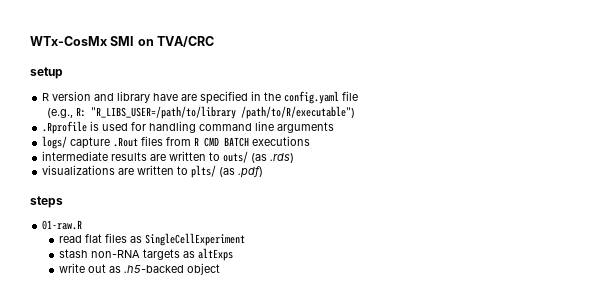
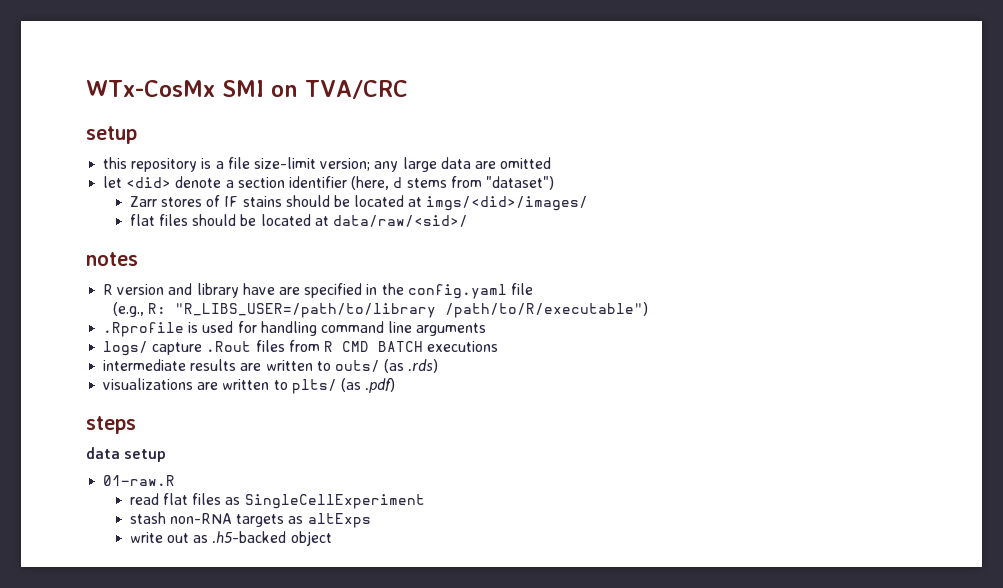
+ this repository is a file size-limit version; any large data are omitted
+ let <did> denote a section identifier (here, d stems from "dataset")
+ Zarr stores of IF stains should be located at imgs/<did>/images/
+ flat files should be located at data/raw/<sid>/
+ notes
+ data setup

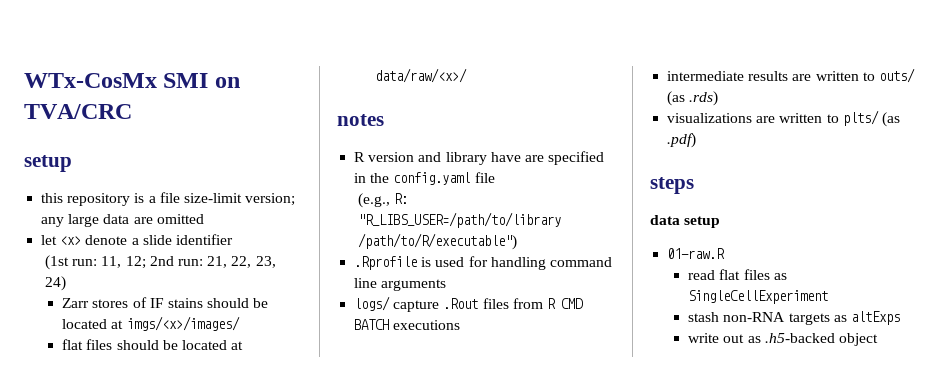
- let <did> denote a section identifier (here, d stems from "dataset")
+ let <x> denote a slide identifier
+ (1st run: 11, 12; 2nd run: 21, 22, 23, 24)
- Zarr stores of IF stains should be located at imgs/<did>/images/
+ Zarr stores of IF stains should be located at imgs/<x>/images/
- flat files should be located at data/raw/<sid>/
+ flat files should be located at data/raw/<x>/

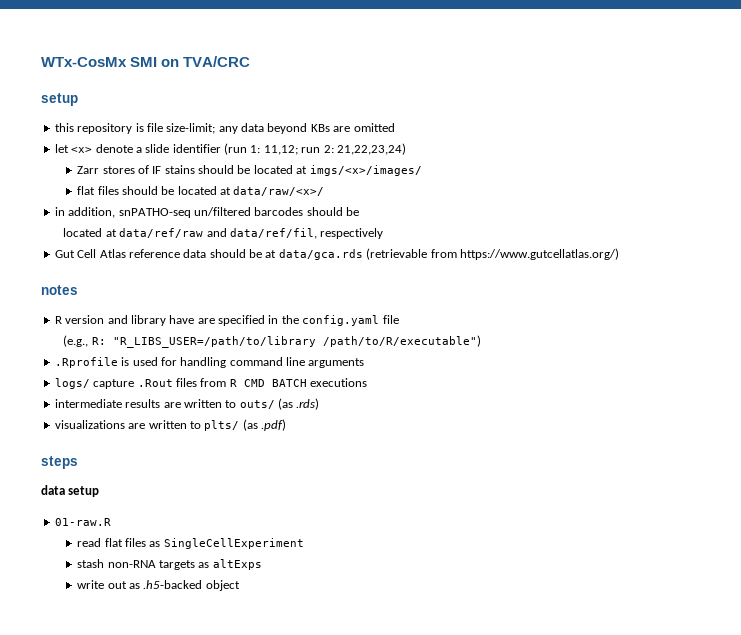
- this repository is a file size-limit version; any large data are omitted
+ this repository is file size-limit; any data beyond KBs are omitted
- let <x> denote a slide identifier
- (1st run: 11, 12; 2nd run: 21, 22, 23, 24)
+ let <x> denote a slide identifier (run 1: 11,12; run 2: 21,22,23,24)
+ in addition, snPATHO-seq un/filtered barcodes should be
+ located at data/ref/raw and data/ref/fil, respectively
+ Gut Cell Atlas reference data should be at data/gca.rds (retrievable from https://www.gutcellatlas.org/)

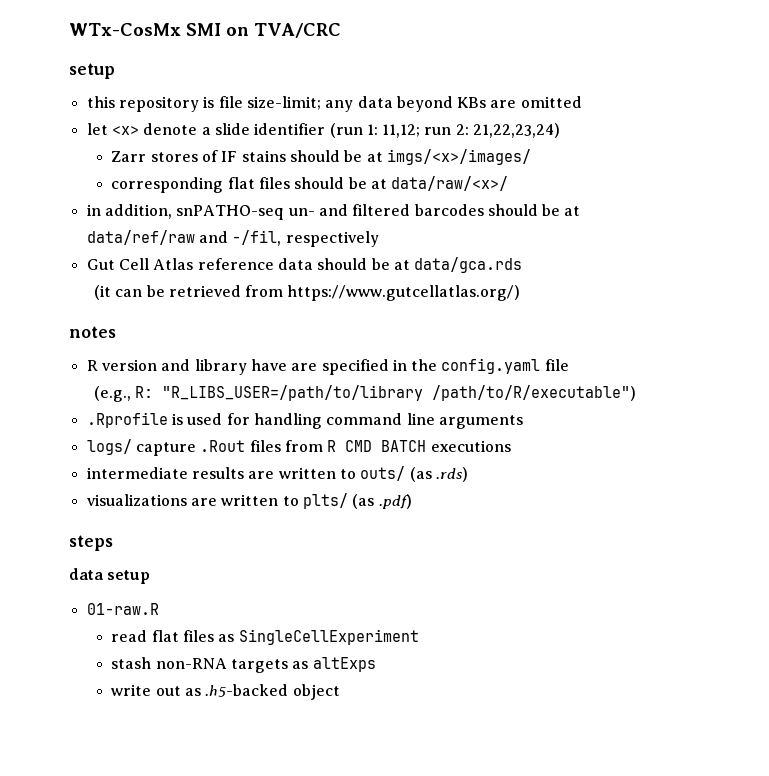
- Zarr stores of IF stains should be located at imgs/<x>/images/
+ Zarr stores of IF stains should be at imgs/<x>/images/
- flat files should be located at data/raw/<x>/
+ corresponding flat files should be at data/raw/<x>/
- in addition, snPATHO-seq un/filtered barcodes should be
- located at data/ref/raw and data/ref/fil, respectively
+ in addition, snPATHO-seq un- and filtered barcodes should be at data/ref/raw and -/fil, respectively
- Gut Cell Atlas reference data should be at data/gca.rds (retrievable from https://www.gutcellatlas.org/)
+ Gut Cell Atlas reference data should be at data/gca.rds
+ (it can be retrieved from https://www.gutcellatlas.org/)

